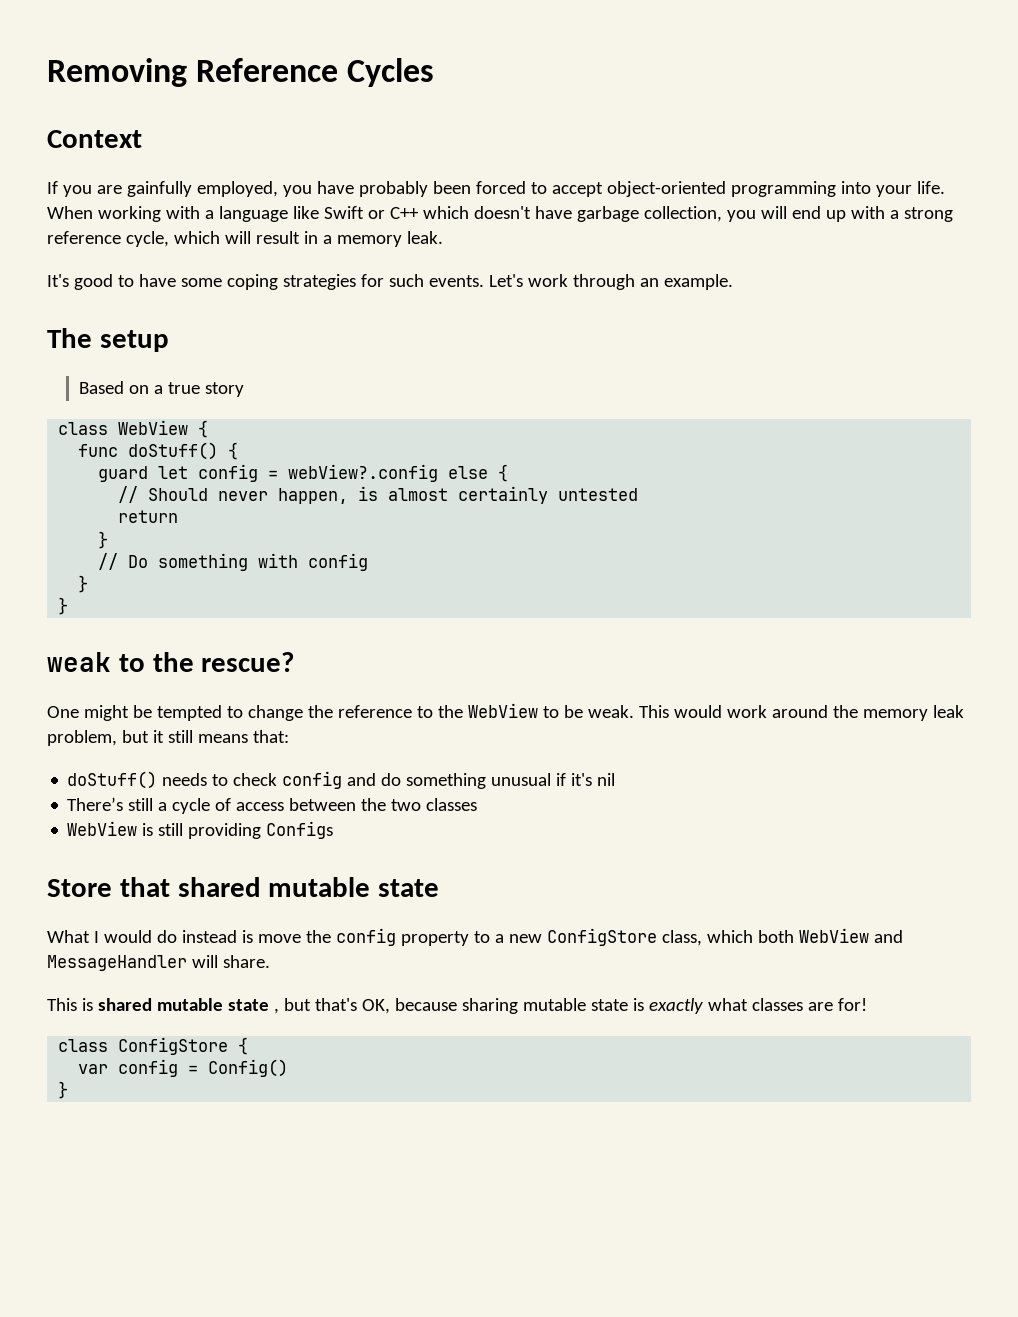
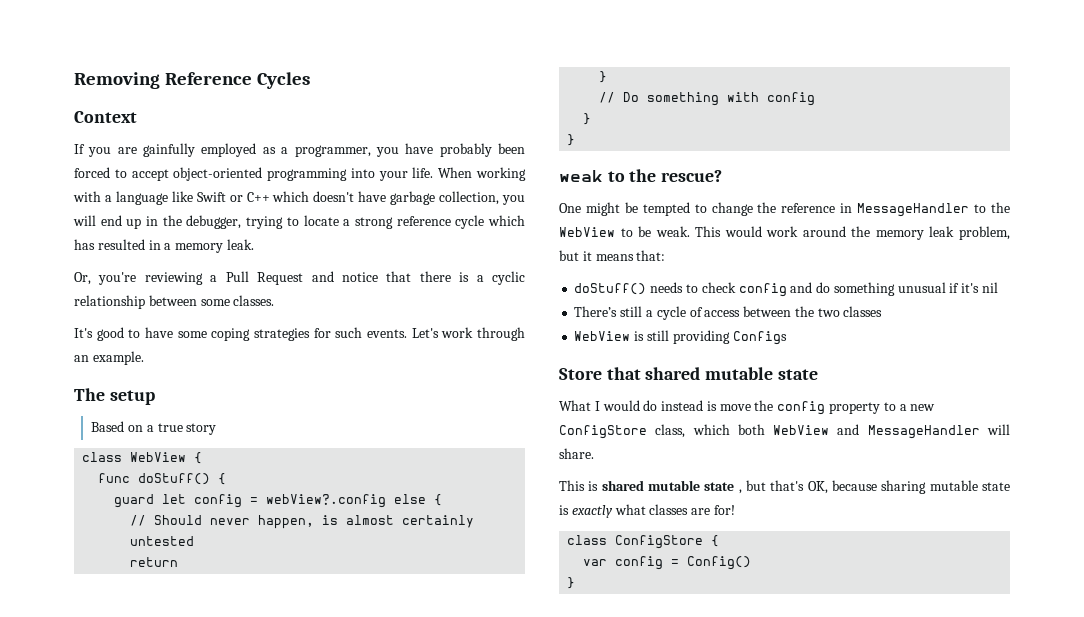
- If you are gainfully employed, you have probably been forced to accept object-oriented programming into your life.
+ If you are gainfully employed as a programmer, you have probably been forced to accept object-oriented programming into your life.
- When working with a language like Swift or C++ which doesn't have garbage collection, you will end up with a strong reference cycle, which will result in a memory leak.
+ When working with a language like Swift or C++ which doesn't have garbage collection, you will end up in the debugger, trying to locate a strong reference cycle which has resulted in a memory leak.
+ Or, you're reviewing a Pull Request and notice that there is a cyclic relationship between some classes.
- One might be tempted to change the reference to the WebView to be weak.
+ One might be tempted to change the reference in MessageHandler to the WebView to be weak.
- This would work around the memory leak problem, but it still means that:
+ This would work around the memory leak problem, but it means that:

